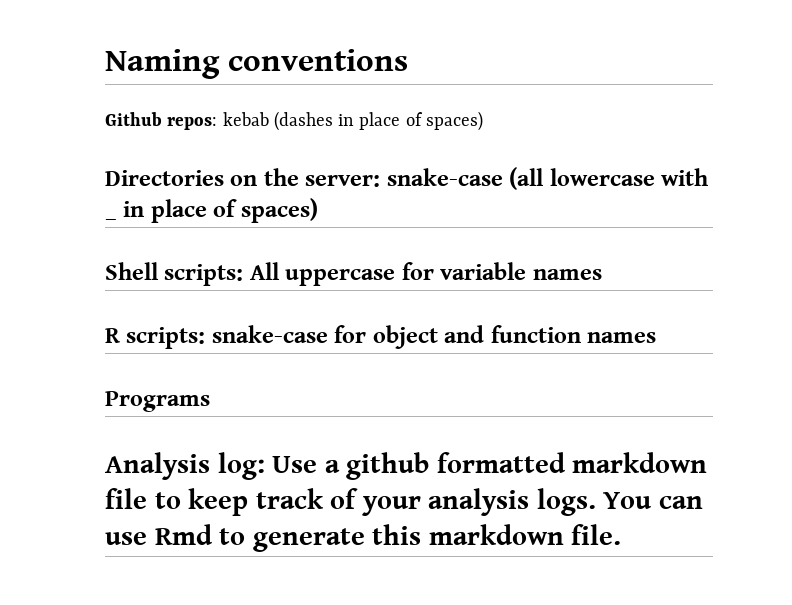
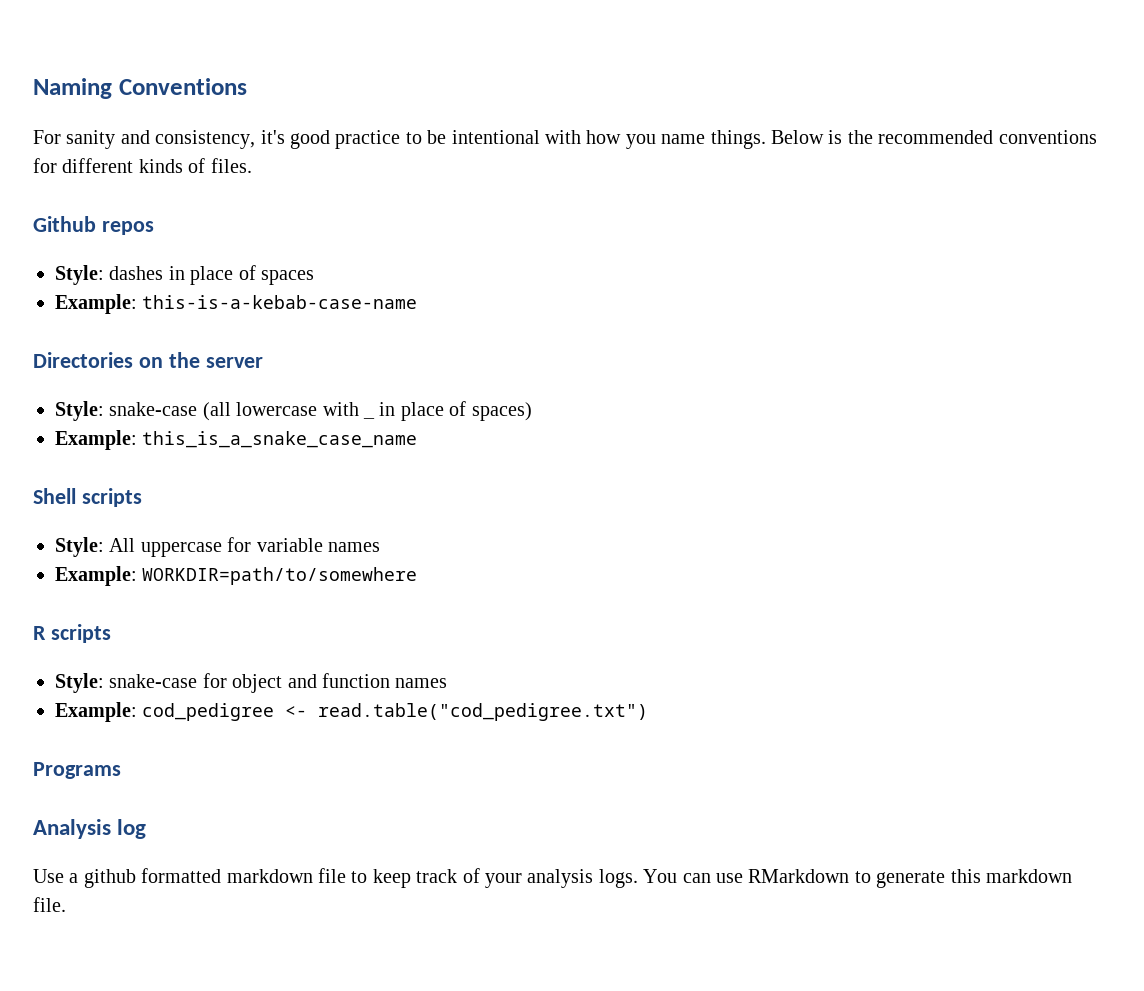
- Naming conventions
- Github repos: kebab (dashes in place of spaces)
+ Naming Conventions
+ For sanity and consistency, it's good practice to be intentional with how you name things. Below is the recommended conventions for different kinds of files.
+ Github repos
+ Style: dashes in place of spaces
+ Example: this-is-a-kebab-case-name
- Directories on the server: snake-case (all lowercase with _ in place of spaces)
+ Directories on the server
+ Style: snake-case (all lowercase with _ in place of spaces)
+ Example: this_is_a_snake_case_name
- Shell scripts: All uppercase for variable names
+ Shell scripts
+ Style: All uppercase for variable names
+ Example: WORKDIR=path/to/somewhere
- R scripts: snake-case for object and function names
+ R scripts
+ Style: snake-case for object and function names
+ Example: cod_pedigree <- read.table("cod_pedigree.txt")
- Analysis log: Use a github formatted markdown file to keep track of your analysis logs.
+ Analysis log
+ Use a github formatted markdown file to keep track of your analysis logs.
- You can use Rmd to generate this markdown file.
+ You can use RMarkdown to generate this markdown file.

